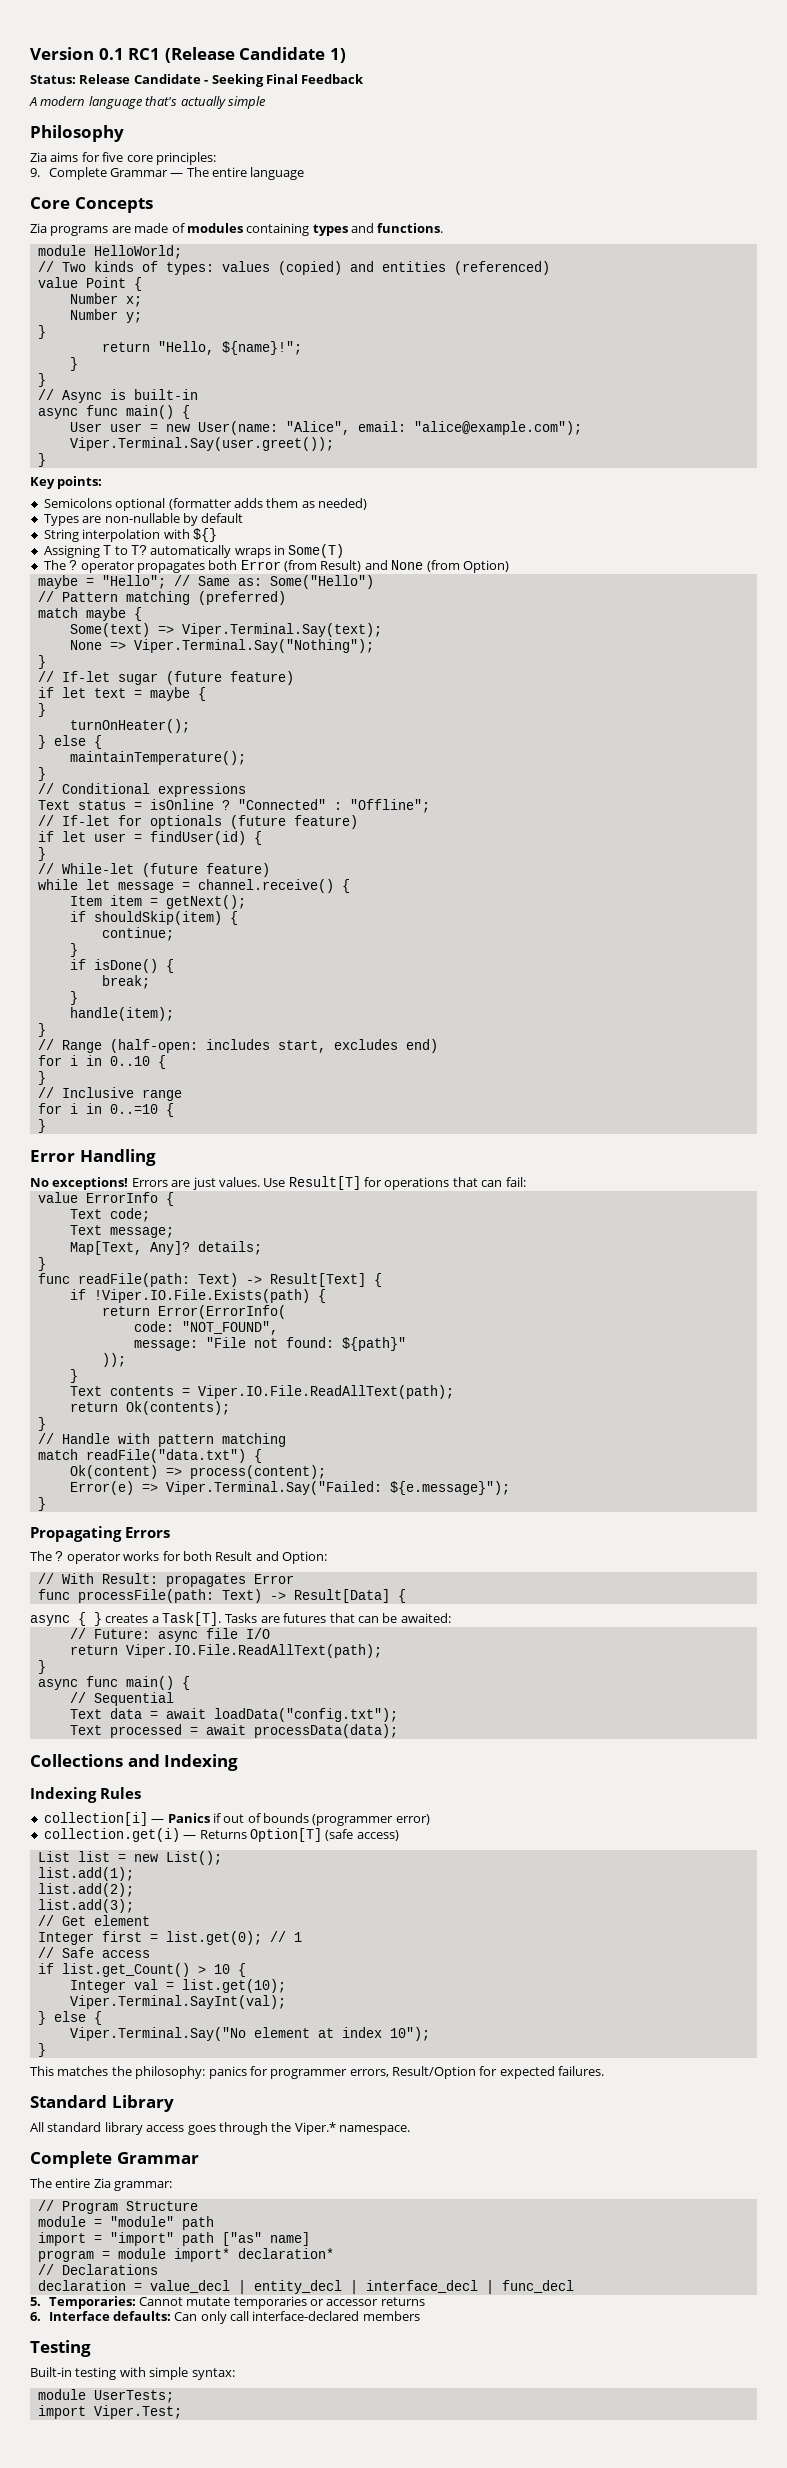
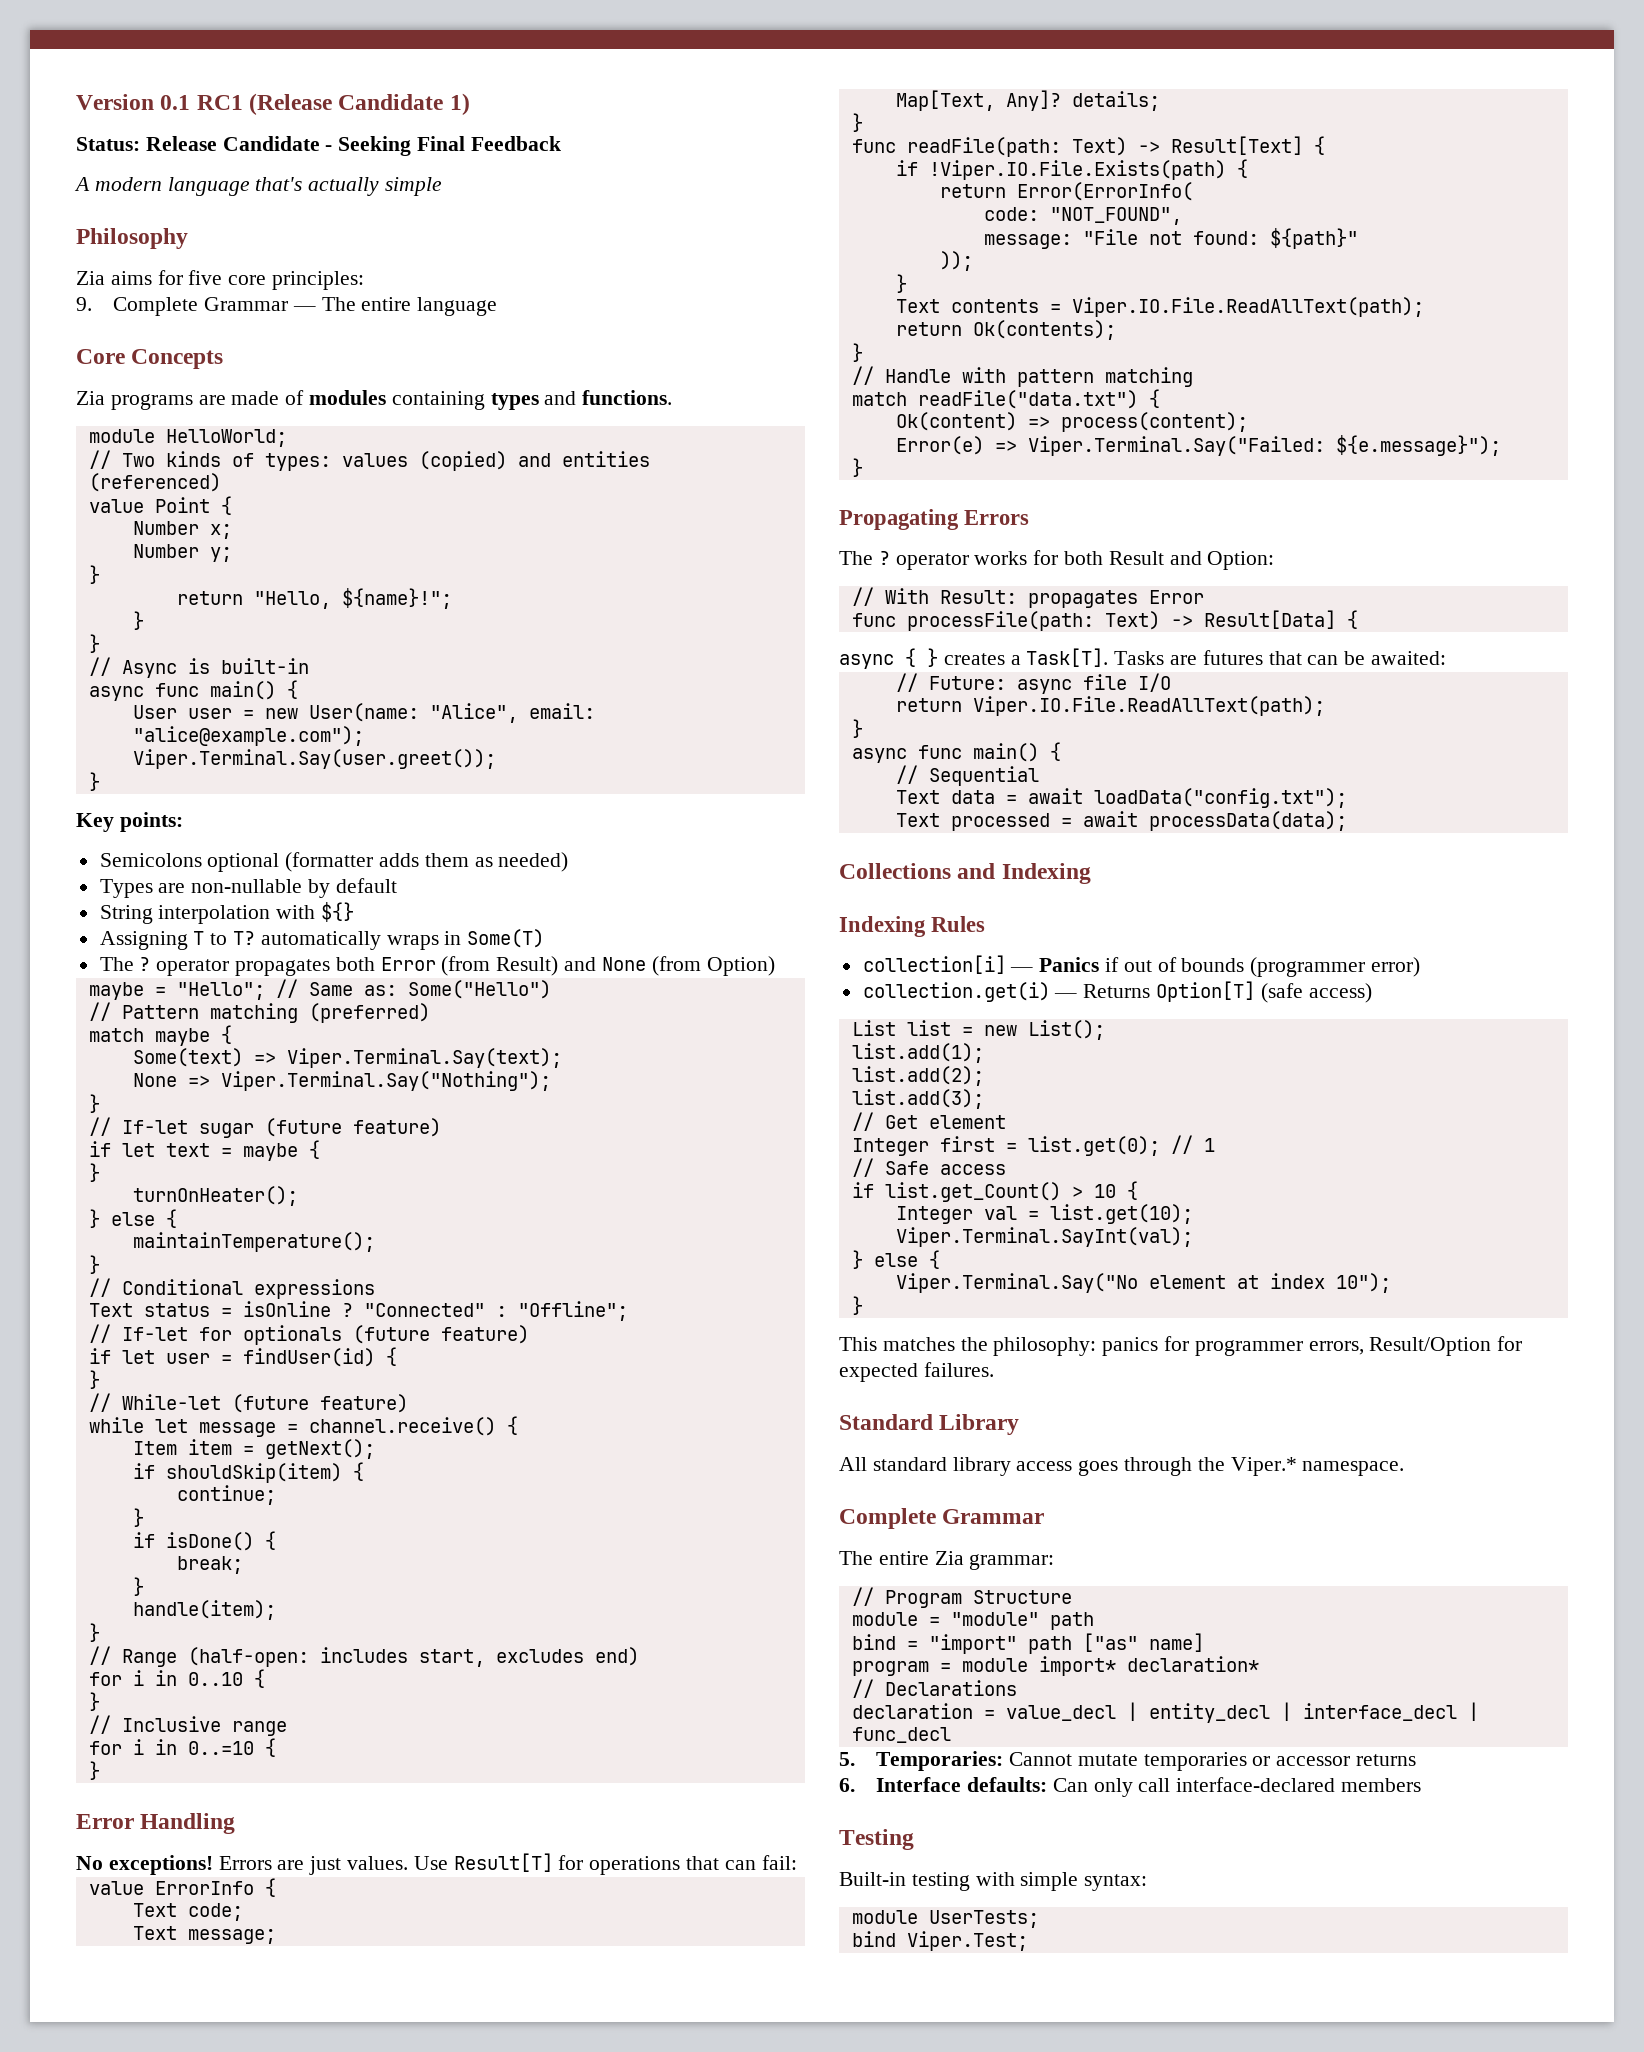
- import = "import" path ["as" name]
+ bind = "import" path ["as" name]
- import Viper.Test;
+ bind Viper.Test;

